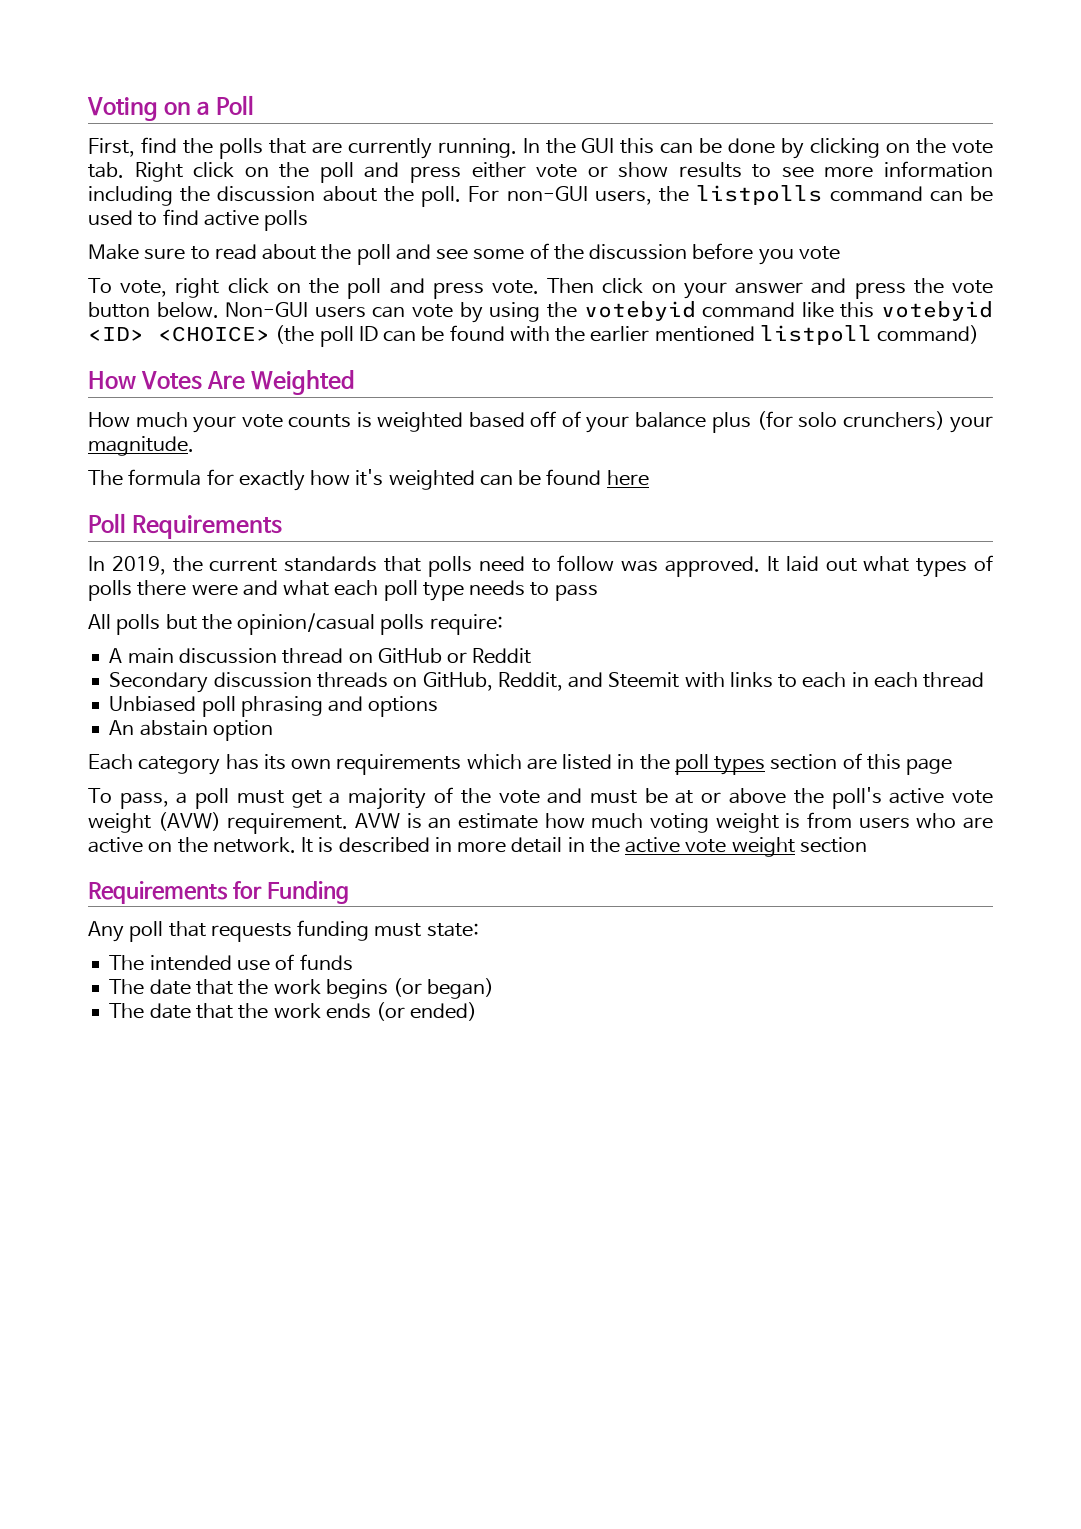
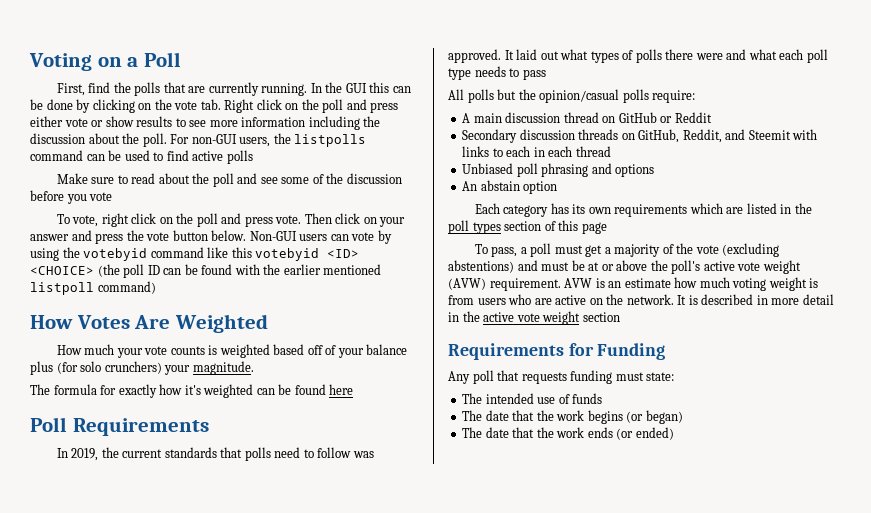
- To pass, a poll must get a majority of the vote and must be at or above the poll's active vote weight (AVW) requirement.
+ To pass, a poll must get a majority of the vote (excluding abstentions) and must be at or above the poll's active vote weight (AVW) requirement.

